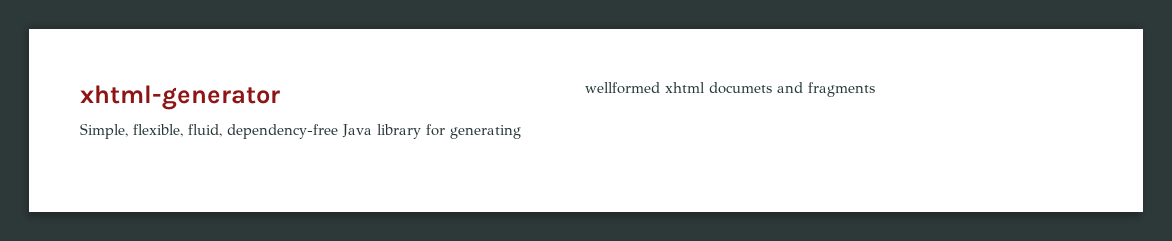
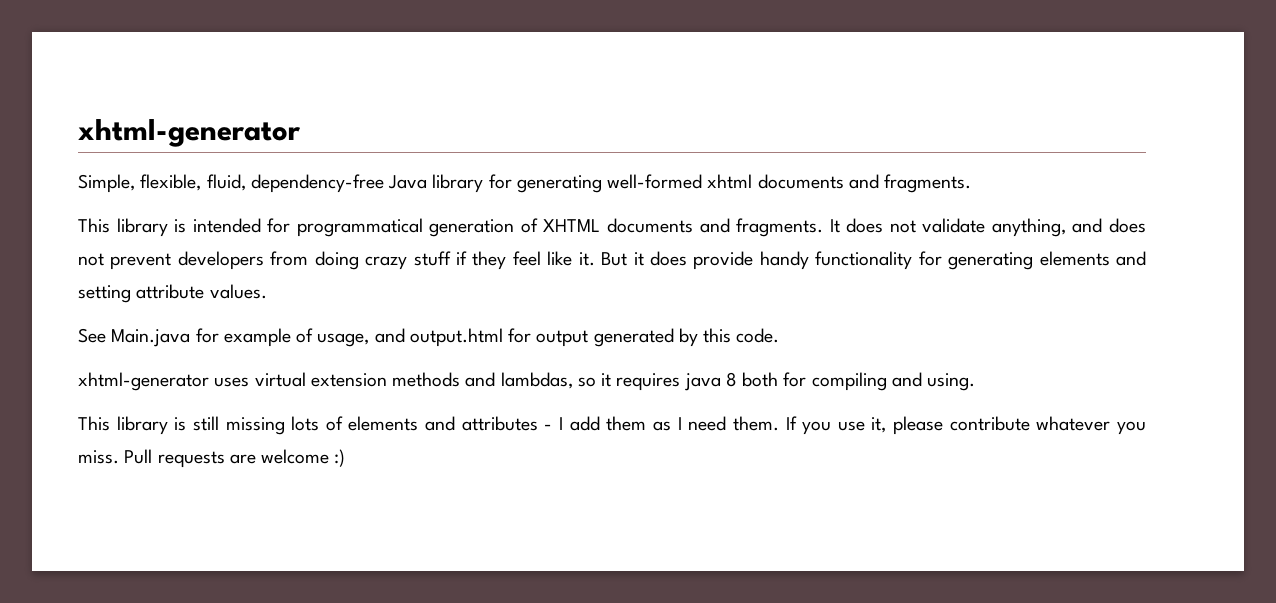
- Simple, flexible, fluid, dependency-free Java library for generating wellformed xhtml documets and fragments
+ Simple, flexible, fluid, dependency-free Java library for generating well-formed xhtml documents and fragments.
+ This library is intended for programmatical generation of XHTML documents and fragments. It does not validate anything, and does not prevent developers from doing crazy stuff if they feel like it. But it does provide handy functionality for generating elements and setting attribute values.
+ See Main.java for example of usage, and output.html for output generated by this code.
+ xhtml-generator uses virtual extension methods and lambdas, so it requires java 8 both for compiling and using.
+ This library is still missing lots of elements and attributes - I add them as I need them. If you use it, please contribute whatever you miss. Pull requests are welcome :)

